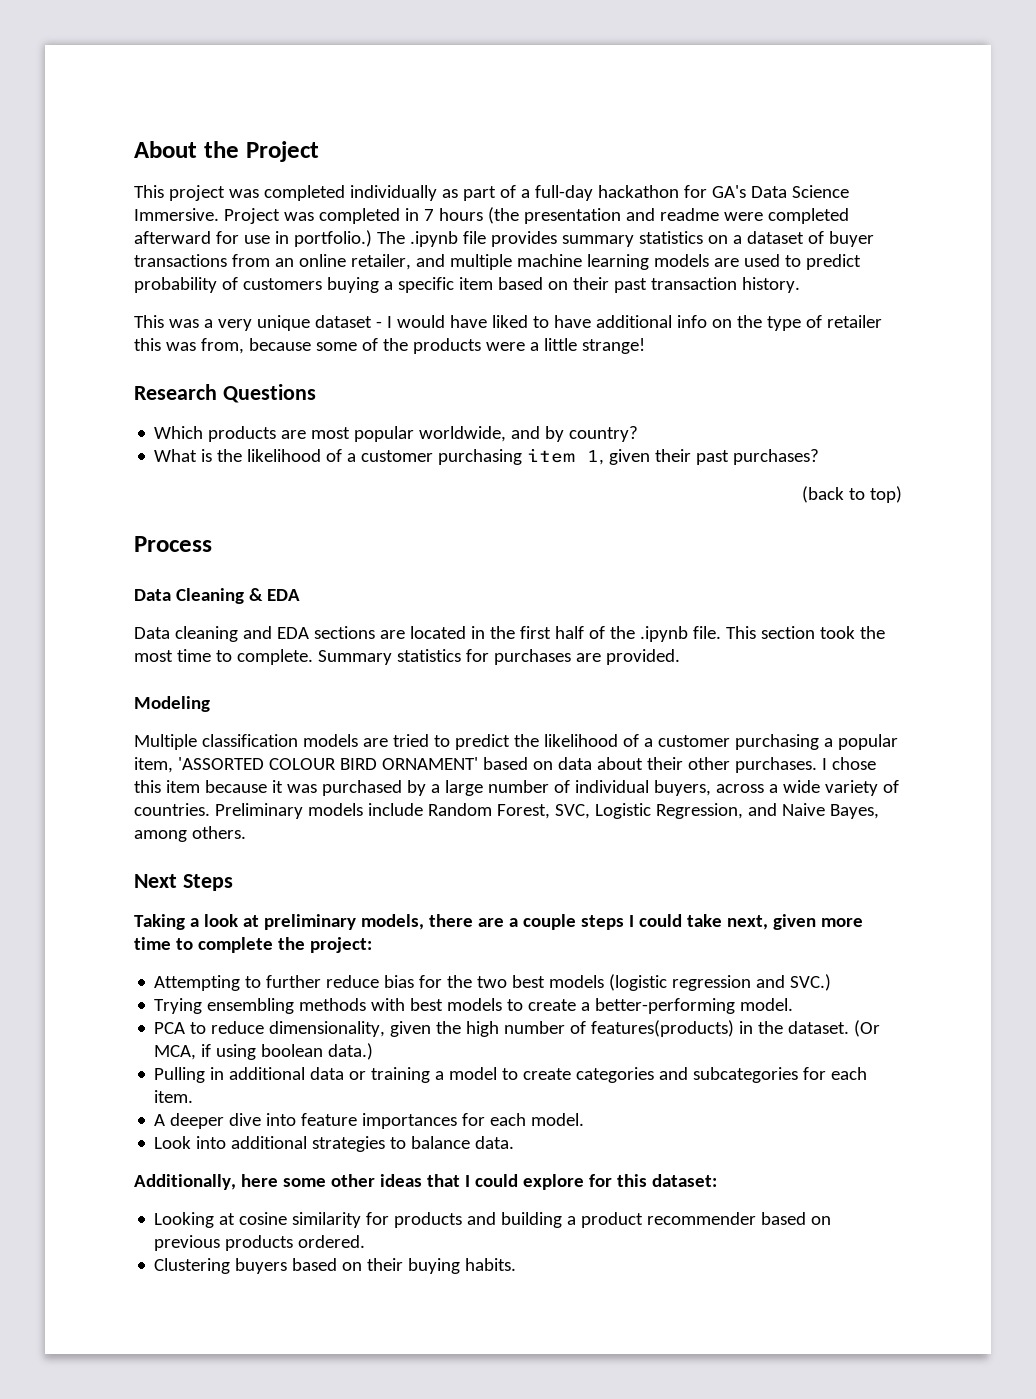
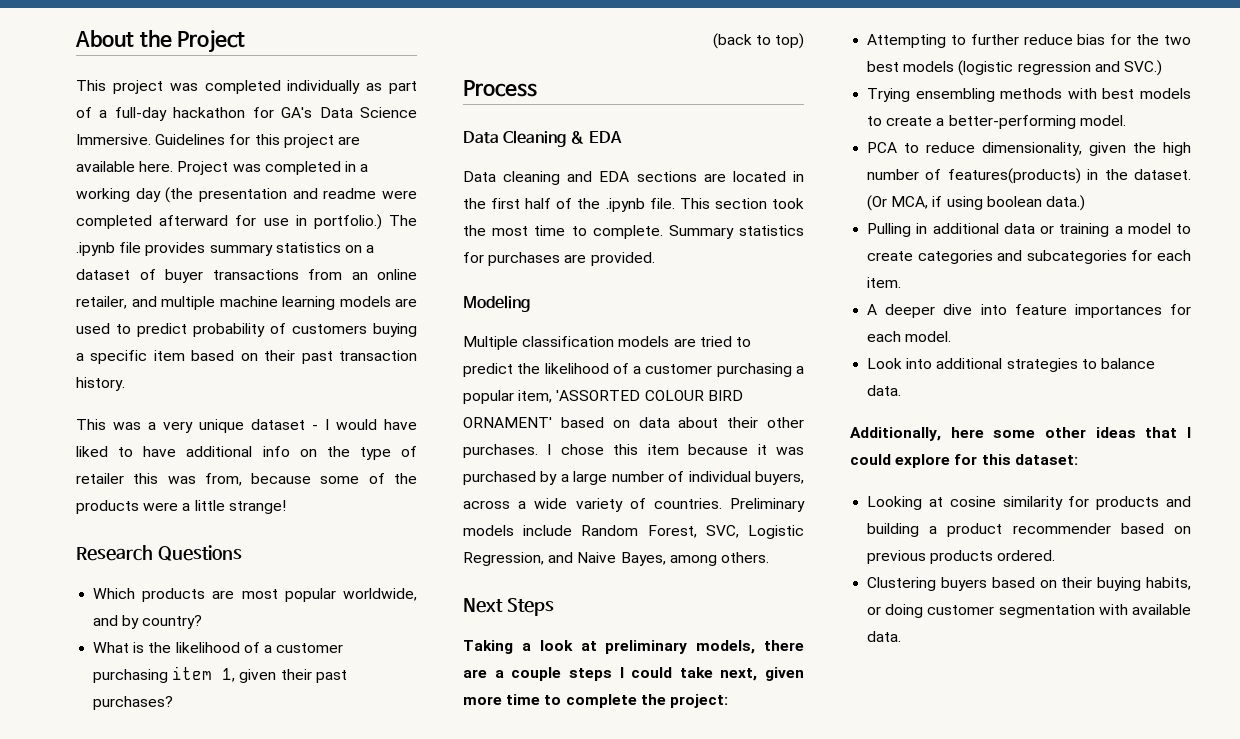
+ Guidelines for this project are available here.
- Project was completed in 7 hours (the presentation and readme were completed afterward for use in portfolio.)
+ Project was completed in a working day (the presentation and readme were completed afterward for use in portfolio.)
- Clustering buyers based on their buying habits.
+ Clustering buyers based on their buying habits, or doing customer segmentation with available data.

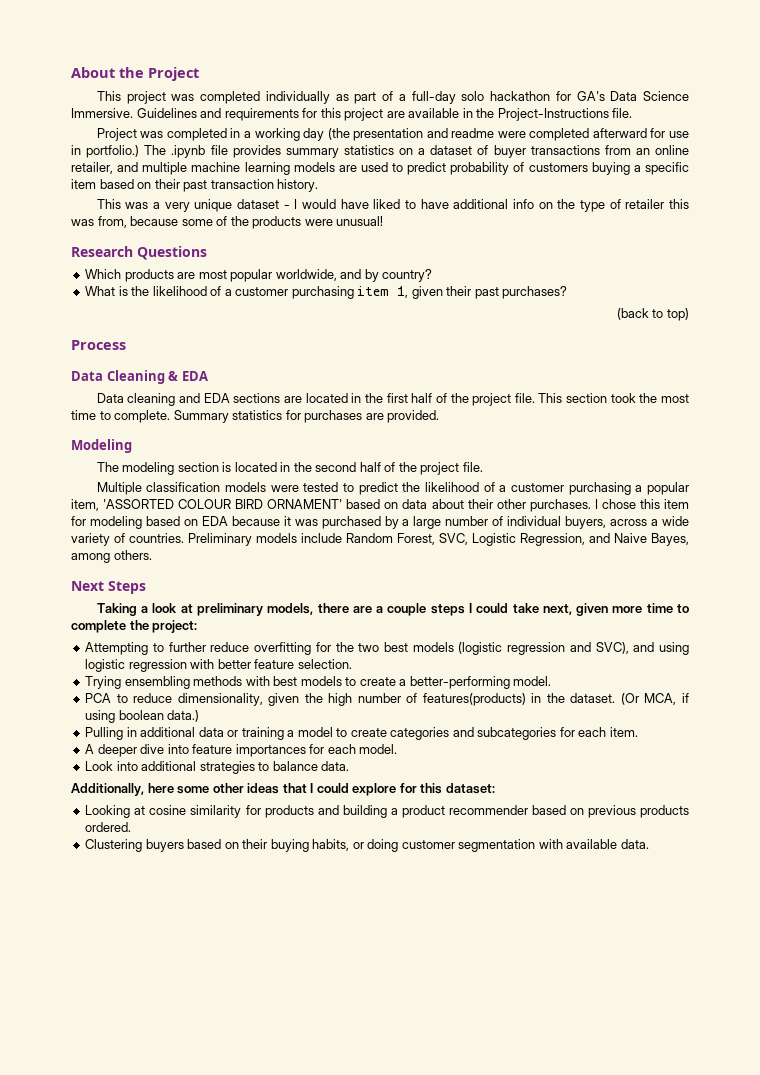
- This project was completed individually as part of a full-day hackathon for GA's Data Science Immersive.
+ This project was completed individually as part of a full-day solo hackathon for GA's Data Science Immersive.
- Guidelines for this project are available here. Project was completed in a working day (the presentation and readme were completed afterward for use in portfolio.)
+ Guidelines and requirements for this project are available in the Project-Instructions file.
+ Project was completed in a working day (the presentation and readme were completed afterward for use in portfolio.)
- This was a very unique dataset - I would have liked to have additional info on the type of retailer this was from, because some of the products were a little strange!
+ This was a very unique dataset - I would have liked to have additional info on the type of retailer this was from, because some of the products were unusual!
- Data cleaning and EDA sections are located in the first half of the .ipynb file.
+ Data cleaning and EDA sections are located in the first half of the project file.
+ The modeling section is located in the second half of the project file.
- Multiple classification models are tried to predict the likelihood of a customer purchasing a popular item, 'ASSORTED COLOUR BIRD ORNAMENT' based on data about their other purchases.
+ Multiple classification models were tested to predict the likelihood of a customer purchasing a popular item, 'ASSORTED COLOUR BIRD ORNAMENT' based on data about their other purchases.
- I chose this item because it was purchased by a large number of individual buyers, across a wide variety of countries.
+ I chose this item for modeling based on EDA because it was purchased by a large number of individual buyers, across a wide variety of countries.
- Attempting to further reduce bias for the two best models (logistic regression and SVC.)
+ Attempting to further reduce overfitting for the two best models (logistic regression and SVC), and using logistic regression with better feature selection.

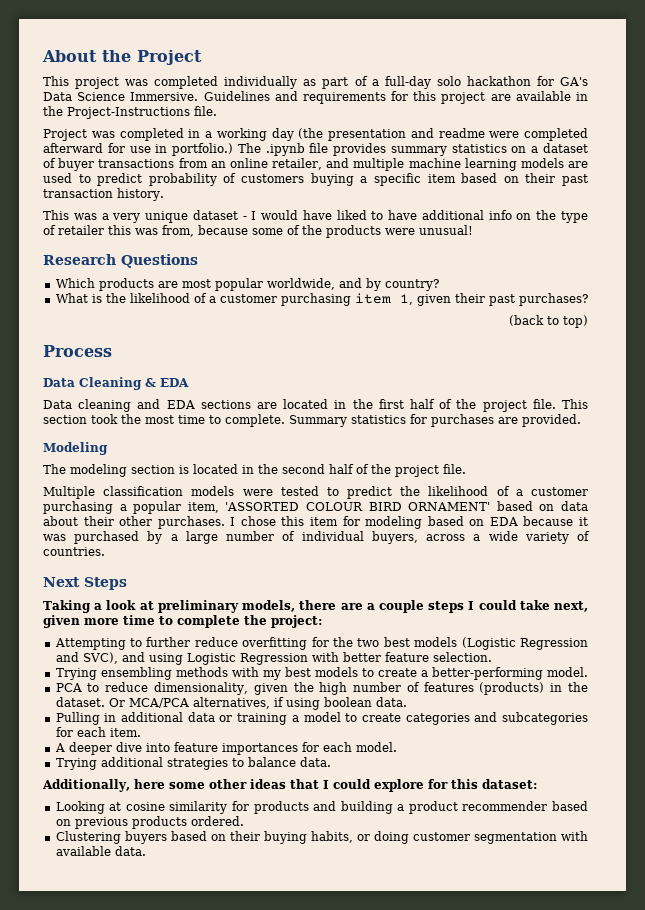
- Preliminary models include Random Forest, SVC, Logistic Regression, and Naive Bayes, among others.
- Attempting to further reduce overfitting for the two best models (logistic regression and SVC), and using logistic regression with better feature selection.
+ Attempting to further reduce overfitting for the two best models (Logistic Regression and SVC), and using Logistic Regression with better feature selection.
- Trying ensembling methods with best models to create a better-performing model.
+ Trying ensembling methods with my best models to create a better-performing model.
- PCA to reduce dimensionality, given the high number of features(products) in the dataset.
+ PCA to reduce dimensionality, given the high number of features (products) in the dataset.
- (Or MCA, if using boolean data.)
+ Or MCA/PCA alternatives, if using boolean data.
- Look into additional strategies to balance data.
+ Trying additional strategies to balance data.

